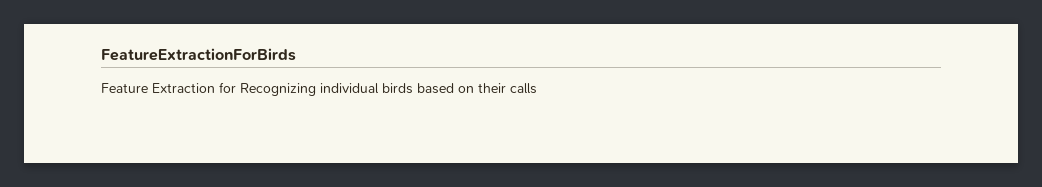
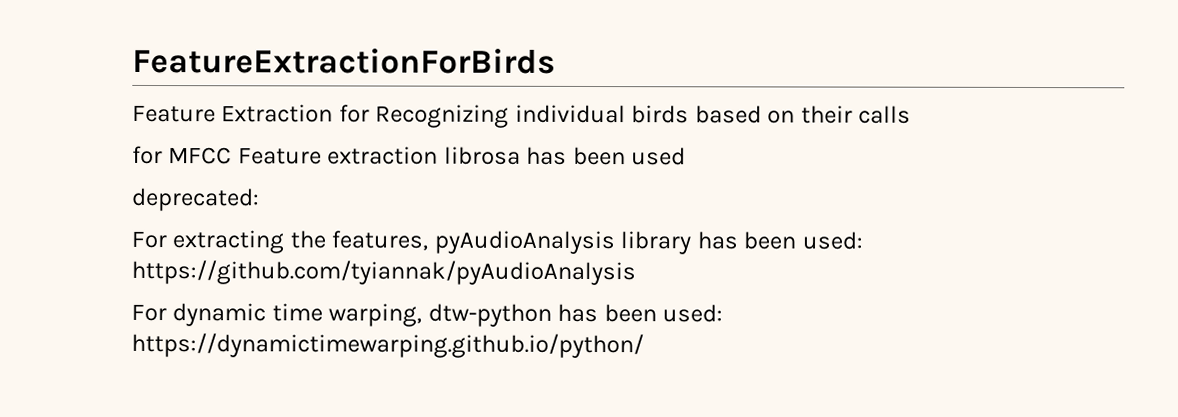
+ for MFCC Feature extraction librosa has been used
+ deprecated:
+ For extracting the features, pyAudioAnalysis library has been used: https://github.com/tyiannak/pyAudioAnalysis
+ For dynamic time warping, dtw-python has been used: https://dynamictimewarping.github.io/python/

